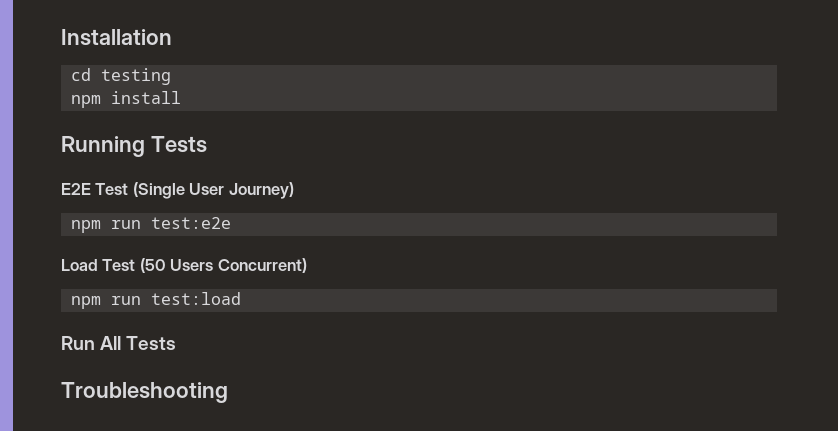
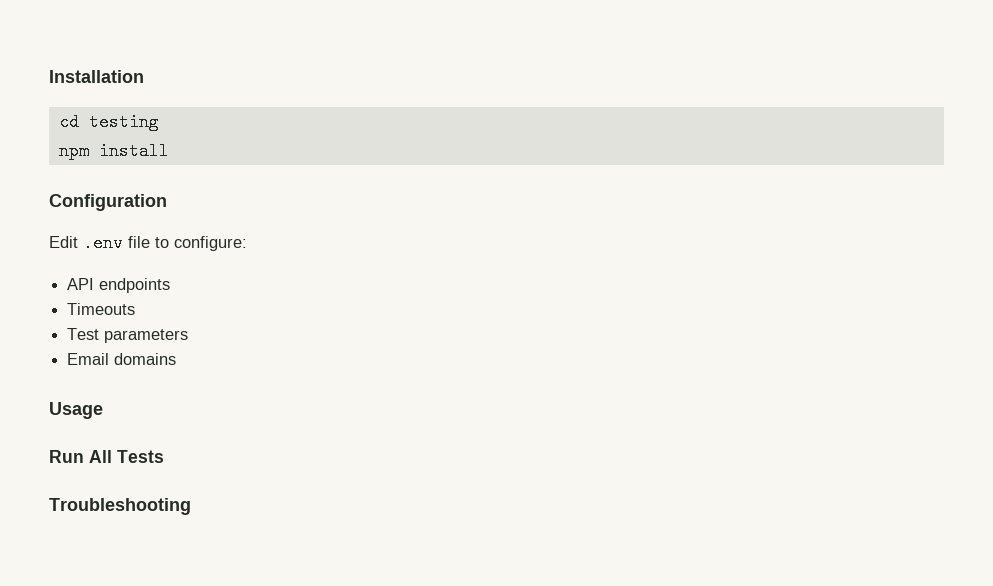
- Running Tests
- E2E Test (Single User Journey)
- npm run test:e2e
- Load Test (50 Users Concurrent)
- npm run test:load
+ Configuration
+ Edit .env file to configure:
+ API endpoints
+ Timeouts
+ Test parameters
+ Email domains
+ Usage

